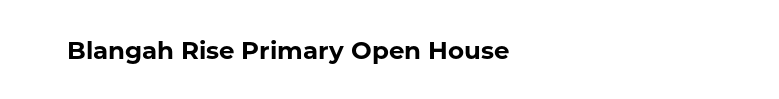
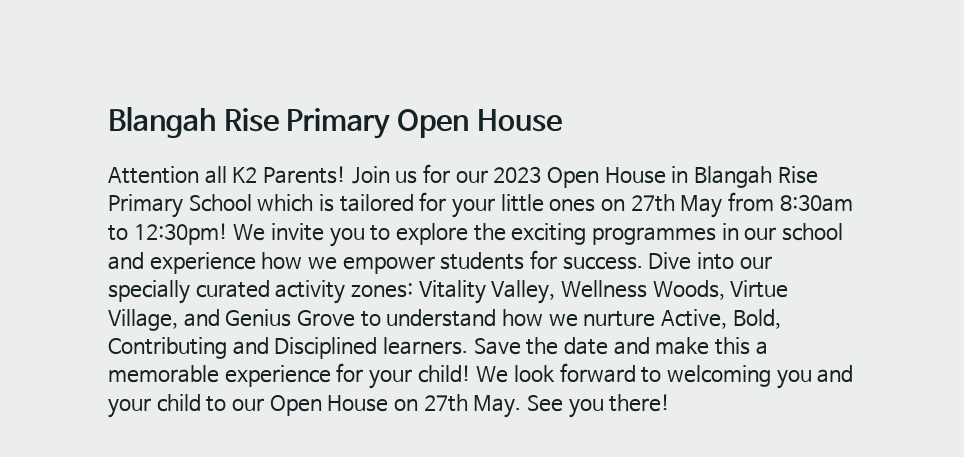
+ Attention all K2 Parents! Join us for our 2023 Open House in Blangah Rise Primary School which is tailored for your little ones on 27th May from 8:30am to 12:30pm! We invite you to explore the exciting programmes in our school and experience how we empower students for success. Dive into our specially curated activity zones: Vitality Valley, Wellness Woods, Virtue Village, and Genius Grove to understand how we nurture Active, Bold, Contributing and Disciplined learners. Save the date and make this a memorable experience for your child! We look forward to welcoming you and your child to our Open House on 27th May. See you there!

